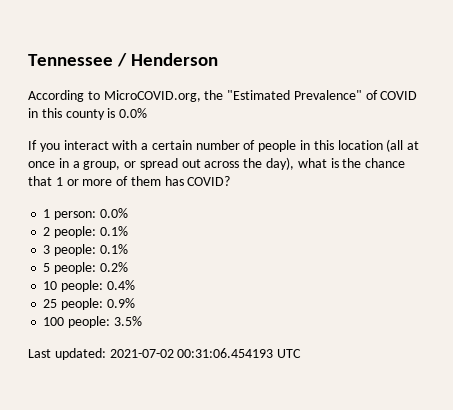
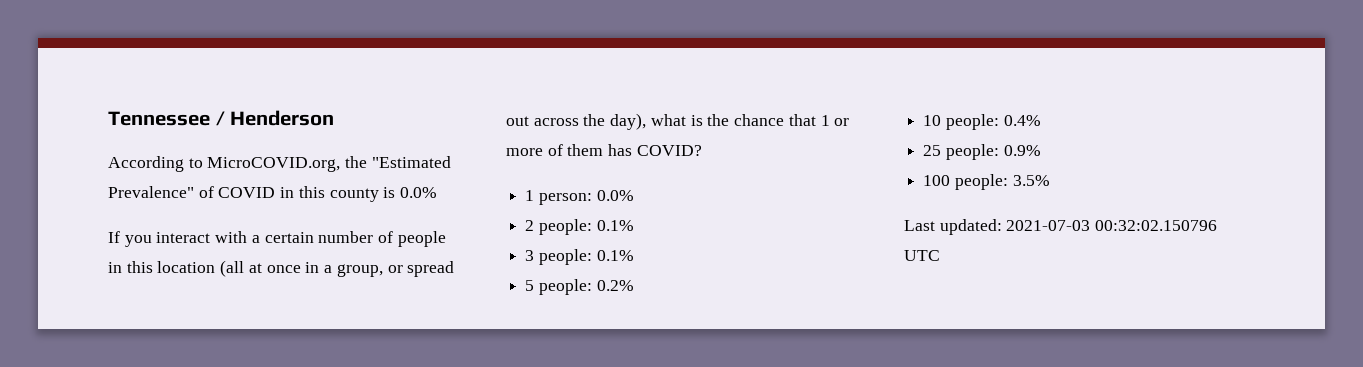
- Last updated: 2021-07-02 00:31:06.454193 UTC
+ Last updated: 2021-07-03 00:32:02.150796 UTC

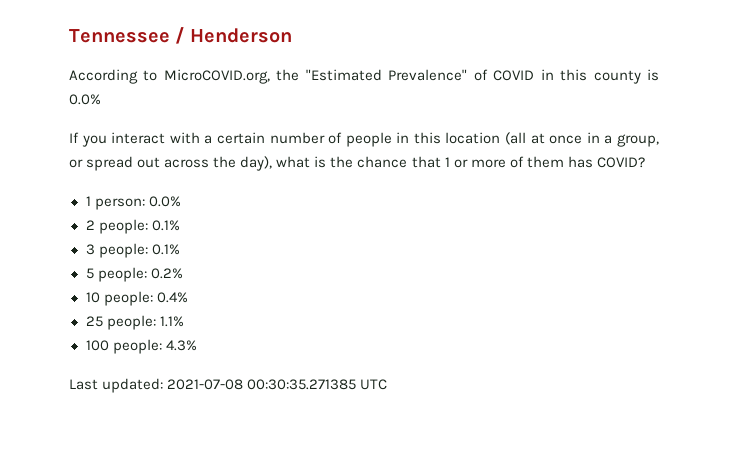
- 25 people: 0.9%
+ 25 people: 1.1%
- 100 people: 3.5%
+ 100 people: 4.3%
- Last updated: 2021-07-03 00:32:02.150796 UTC
+ Last updated: 2021-07-08 00:30:35.271385 UTC

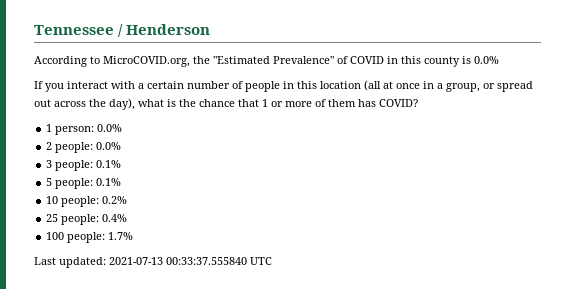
- 2 people: 0.1%
+ 2 people: 0.0%
- 5 people: 0.2%
+ 5 people: 0.1%
- 10 people: 0.4%
+ 10 people: 0.2%
- 25 people: 1.1%
+ 25 people: 0.4%
- 100 people: 4.3%
+ 100 people: 1.7%
- Last updated: 2021-07-08 00:30:35.271385 UTC
+ Last updated: 2021-07-13 00:33:37.555840 UTC

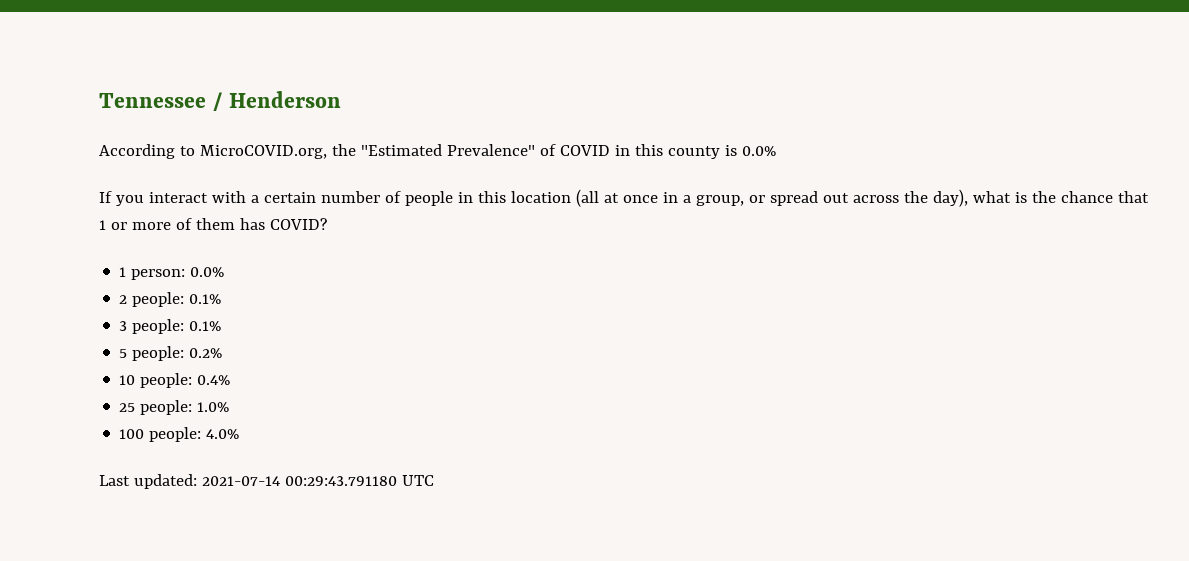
- 2 people: 0.0%
+ 2 people: 0.1%
- 5 people: 0.1%
+ 5 people: 0.2%
- 10 people: 0.2%
+ 10 people: 0.4%
- 25 people: 0.4%
+ 25 people: 1.0%
- 100 people: 1.7%
+ 100 people: 4.0%
- Last updated: 2021-07-13 00:33:37.555840 UTC
+ Last updated: 2021-07-14 00:29:43.791180 UTC

